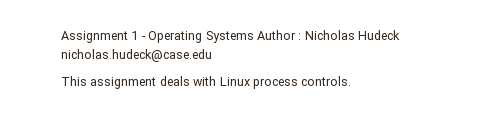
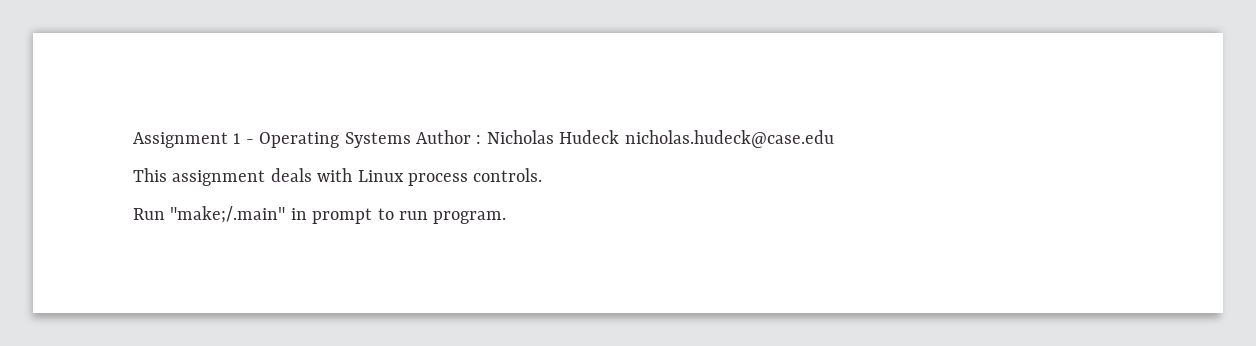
+ Run "make;/.main" in prompt to run program.

